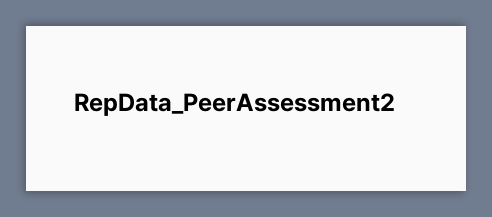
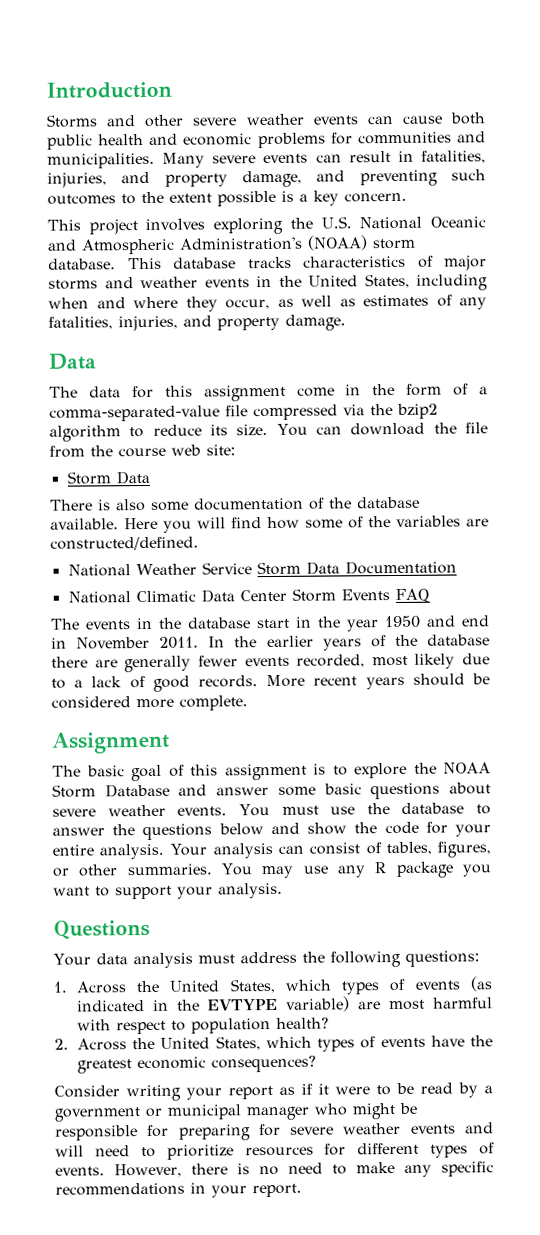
- RepData_PeerAssessment2
+ Introduction
+ Storms and other severe weather events can cause both public health and economic problems for communities and municipalities. Many severe events can result in fatalities, injuries, and property damage, and preventing such outcomes to the extent possible is a key concern.
+ This project involves exploring the U.S. National Oceanic and Atmospheric Administration's (NOAA) storm database. This database tracks characteristics of major storms and weather events in the United States, including when and where they occur, as well as estimates of any fatalities, injuries, and property damage.
+ Data
+ The data for this assignment come in the form of a comma-separated-value file compressed via the bzip2 algorithm to reduce its size. You can download the file from the course web site:
+ Storm Data
+ There is also some documentation of the database available. Here you will find how some of the variables are constructed/defined.
+ National Weather Service Storm Data Documentation
+ National Climatic Data Center Storm Events FAQ
+ The events in the database start in the year 1950 and end in November 2011. In the earlier years of the database there are generally fewer events recorded, most likely due to a lack of good records. More recent years should be considered more complete.
+ Assignment
+ The basic goal of this assignment is to explore the NOAA Storm Database and answer some basic questions about severe weather events. You must use the database to answer the questions below and show the code for your entire analysis. Your analysis can consist of tables, figures, or other summaries. You may use any R package you want to support your analysis.
+ Questions
+ Your data analysis must address the following questions:
+ 1. Across the United States, which types of events (as indicated in the EVTYPE variable) are most harmful with respect to population health?
+ 2. Across the United States, which types of events have the greatest economic consequences?
+ Consider writing your report as if it were to be read by a government or municipal manager who might be responsible for preparing for severe weather events and will need to prioritize resources for different types of events. However, there is no need to make any specific recommendations in your report.

